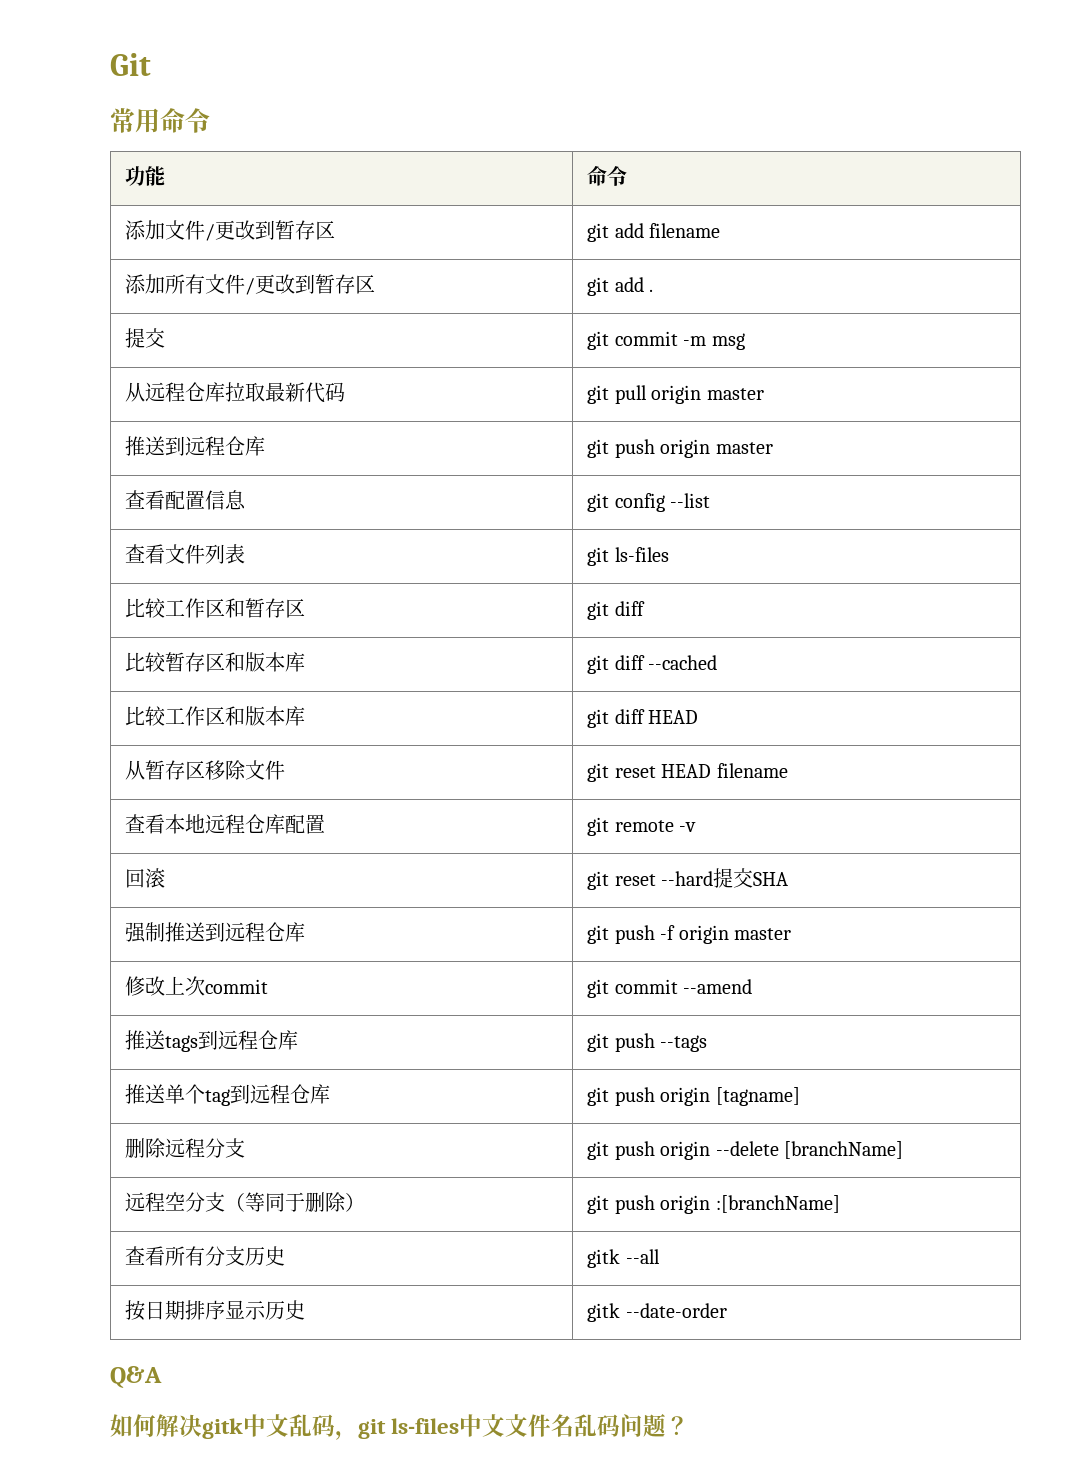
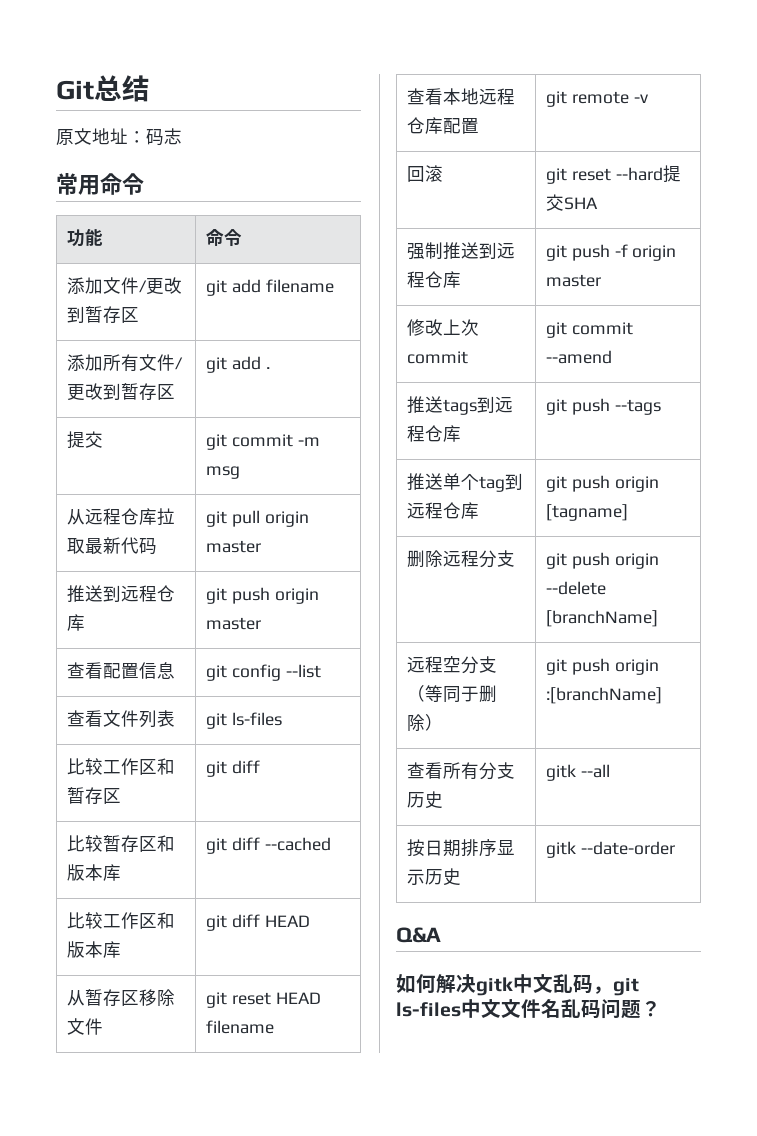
- Git
+ Git总结
+ 原文地址：码志

